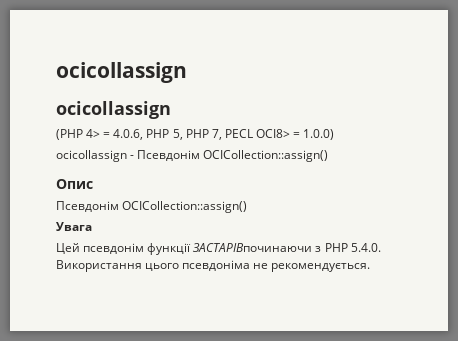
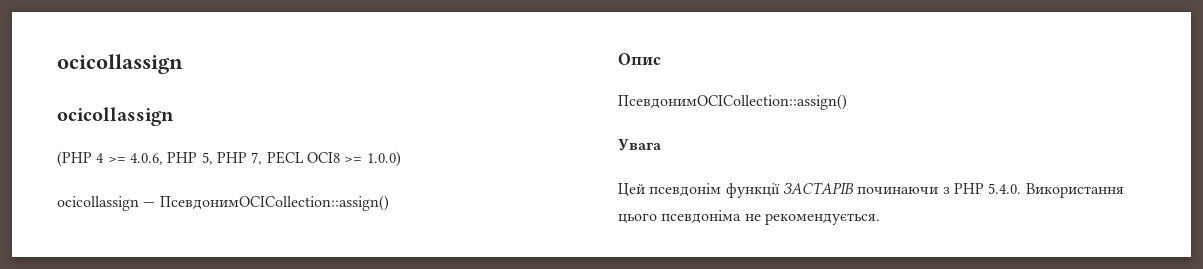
- (PHP 4> = 4.0.6, PHP 5, PHP 7, PECL OCI8> = 1.0.0)
+ (PHP 4 >= 4.0.6, PHP 5, PHP 7, PECL OCI8 >= 1.0.0)
- ocicollassign - Псевдонім OCICollection::assign()
+ ocicollassign — ПсевдонимOCICollection::assign()
  Опис
- Псевдонім OCICollection::assign()
+ ПсевдонимOCICollection::assign()
- Цей псевдонім функції ЗАСТАРІВпочинаючи з PHP 5.4.0. Використання цього псевдоніма не рекомендується.
+ Цей псевдонім функції ЗАСТАРІВ починаючи з PHP 5.4.0. Використання цього псевдоніма не рекомендується.

